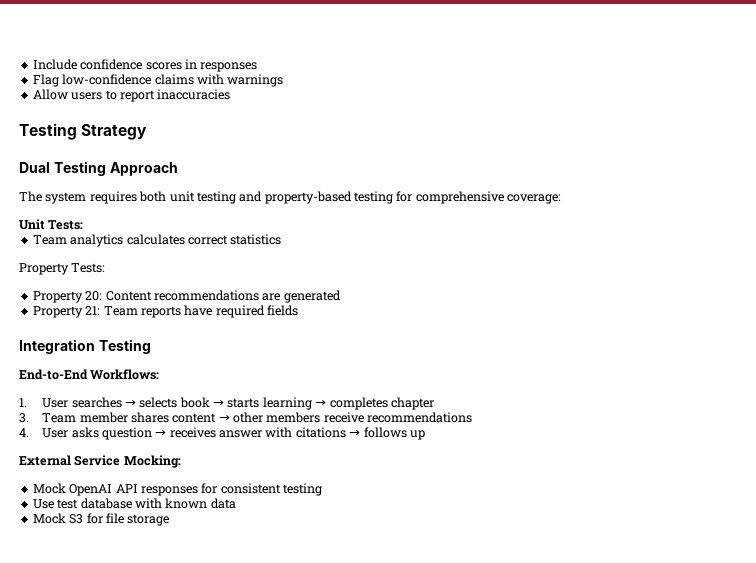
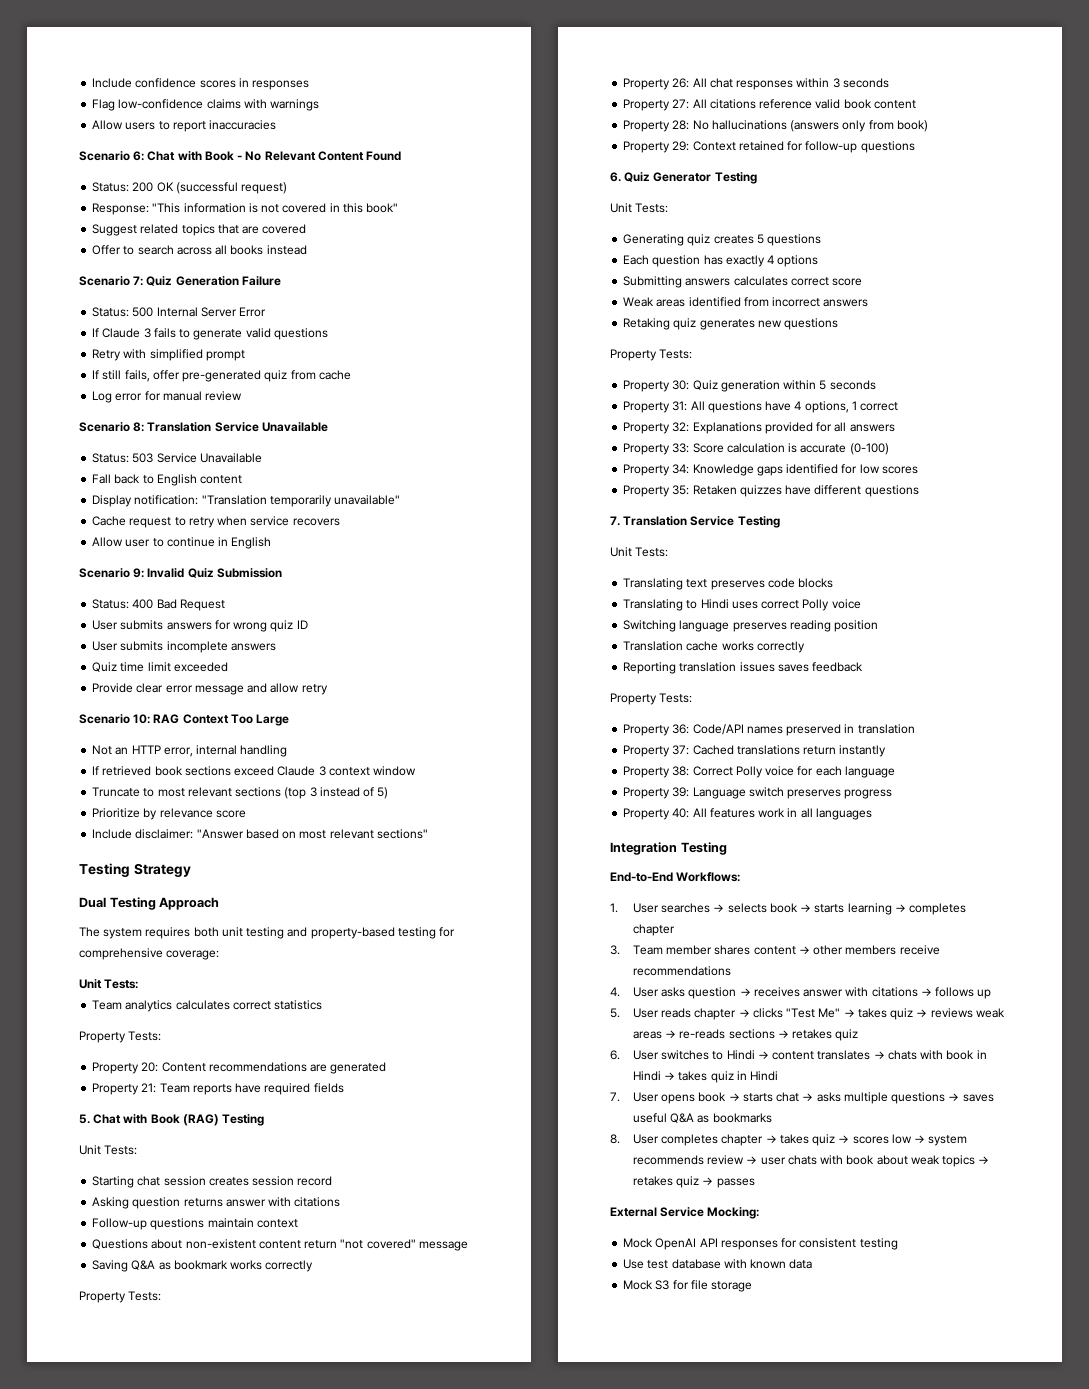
+ Scenario 6: Chat with Book - No Relevant Content Found
+ Status: 200 OK (successful request)
+ Response: "This information is not covered in this book"
+ Suggest related topics that are covered
+ Offer to search across all books instead
+ Scenario 7: Quiz Generation Failure
+ Status: 500 Internal Server Error
+ If Claude 3 fails to generate valid questions
+ Retry with simplified prompt
+ If still fails, offer pre-generated quiz from cache
+ Log error for manual review
+ Scenario 8: Translation Service Unavailable
+ Status: 503 Service Unavailable
+ Fall back to English content
+ Display notification: "Translation temporarily unavailable"
+ Cache request to retry when service recovers
+ Allow user to continue in English
+ Scenario 9: Invalid Quiz Submission
+ Status: 400 Bad Request
+ User submits answers for wrong quiz ID
+ User submits incomplete answers
+ Quiz time limit exceeded
+ Provide clear error message and allow retry
+ Scenario 10: RAG Context Too Large
+ Not an HTTP error, internal handling
+ If retrieved book sections exceed Claude 3 context window
+ Truncate to most relevant sections (top 3 instead of 5)
+ Prioritize by relevance score
+ Include disclaimer: "Answer based on most relevant sections"
+ 5. Chat with Book (RAG) Testing
+ Unit Tests:
+ Starting chat session creates session record
+ Asking question returns answer with citations
+ Follow-up questions maintain context
+ Questions about non-existent content return "not covered" message
+ Saving Q&A as bookmark works correctly
+ Property Tests:
+ Property 26: All chat responses within 3 seconds
+ Property 27: All citations reference valid book content
+ Property 28: No hallucinations (answers only from book)
+ Property 29: Context retained for follow-up questions
+ 6. Quiz Generator Testing
+ Unit Tests:
+ Generating quiz creates 5 questions
+ Each question has exactly 4 options
+ Submitting answers calculates correct score
+ Weak areas identified from incorrect answers
+ Retaking quiz generates new questions
+ Property Tests:
+ Property 30: Quiz generation within 5 seconds
+ Property 31: All questions have 4 options, 1 correct
+ Property 32: Explanations provided for all answers
+ Property 33: Score calculation is accurate (0-100)
+ Property 34: Knowledge gaps identified for low scores
+ Property 35: Retaken quizzes have different questions
+ 7. Translation Service Testing
+ Unit Tests:
+ Translating text preserves code blocks
+ Translating to Hindi uses correct Polly voice
+ Switching language preserves reading position
+ Translation cache works correctly
+ Reporting translation issues saves feedback
+ Property Tests:
+ Property 36: Code/API names preserved in translation
+ Property 37: Cached translations return instantly
+ Property 38: Correct Polly voice for each language
+ Property 39: Language switch preserves progress
+ Property 40: All features work in all languages
+ 5. User reads chapter → clicks "Test Me" → takes quiz → reviews weak areas → re-reads sections → retakes quiz
+ 6. User switches to Hindi → content translates → chats with book in Hindi → takes quiz in Hindi
+ 7. User opens book → starts chat → asks multiple questions → saves useful Q&A as bookmarks
+ 8. User completes chapter → takes quiz → scores low → system recommends review → user chats with book about weak topics → retakes quiz → passes

